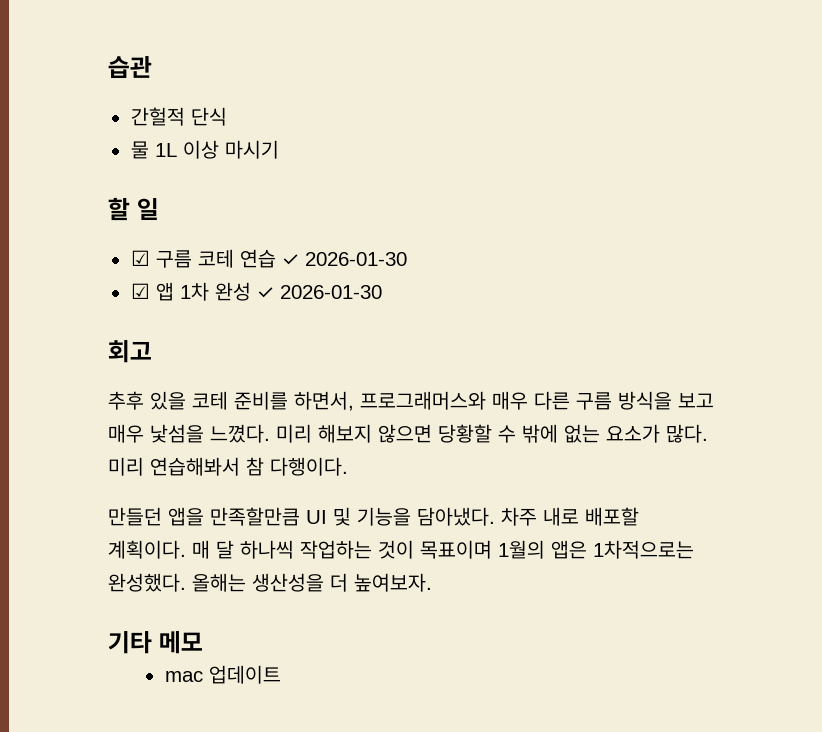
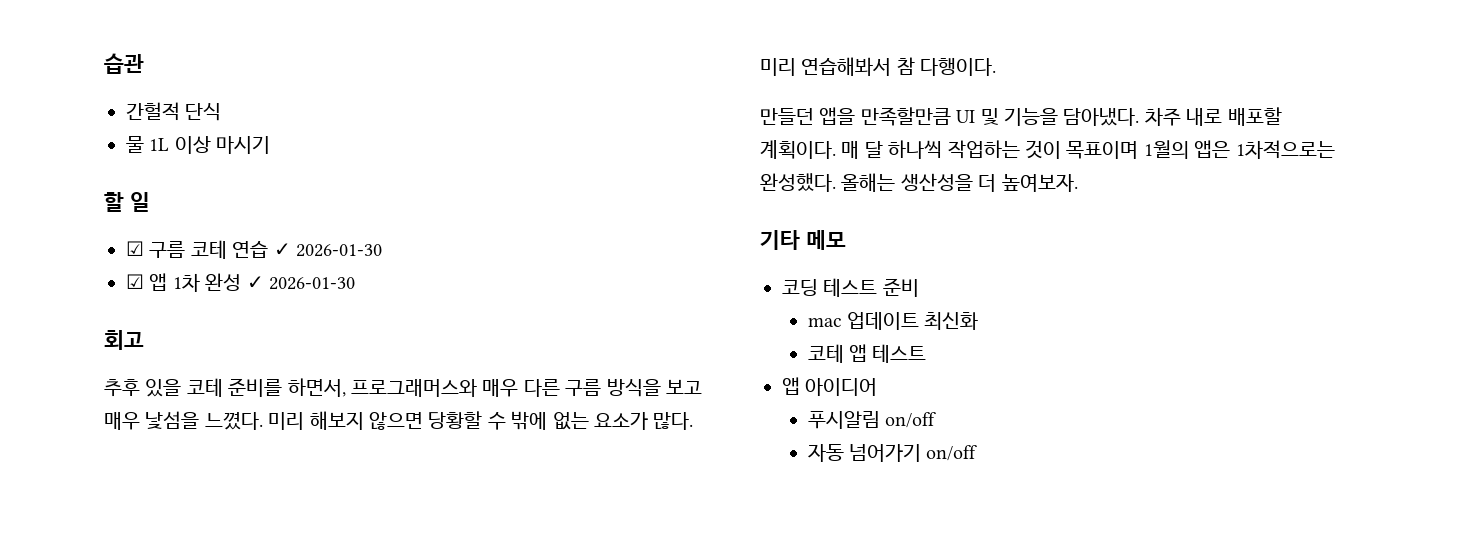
+ 코딩 테스트 준비
- mac 업데이트
+ mac 업데이트 최신화
+ 코테 앱 테스트
+ 앱 아이디어
+ 푸시알림 on/off
+ 자동 넘어가기 on/off

